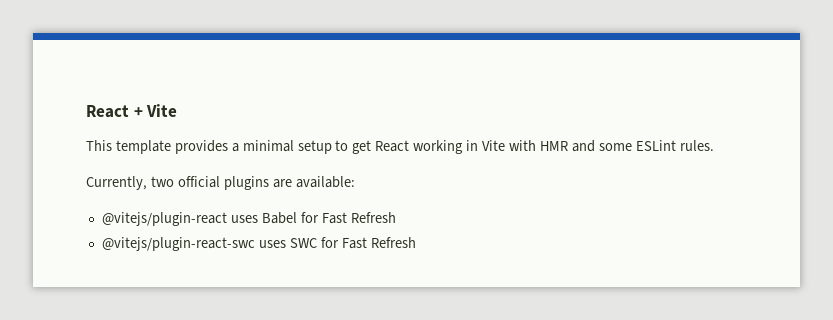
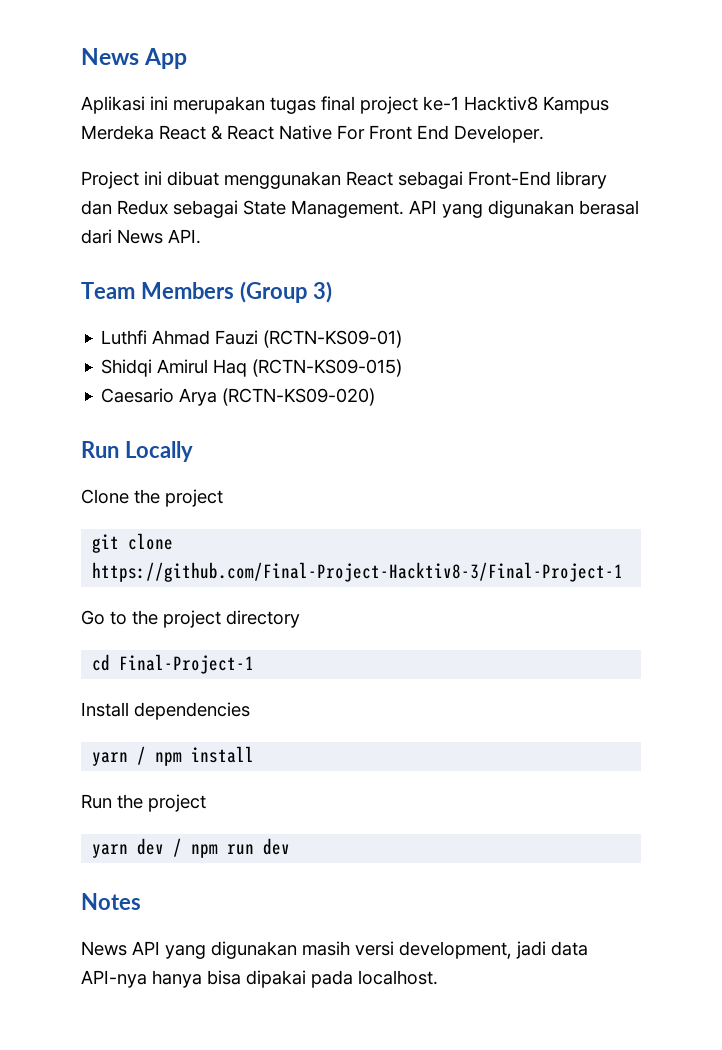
- React + Vite
- This template provides a minimal setup to get React working in Vite with HMR and some ESLint rules.
- Currently, two official plugins are available:
- @vitejs/plugin-react uses Babel for Fast Refresh
- @vitejs/plugin-react-swc uses SWC for Fast Refresh
+ News App
+ Aplikasi ini merupakan tugas final project ke-1 Hacktiv8 Kampus Merdeka React & React Native For Front End Developer.
+ Project ini dibuat menggunakan React sebagai Front-End library dan Redux sebagai State Management. API yang digunakan berasal dari News API.
+ Team Members (Group 3)
+ Luthfi Ahmad Fauzi (RCTN-KS09-01)
+ Shidqi Amirul Haq (RCTN-KS09-015)
+ Caesario Arya (RCTN-KS09-020)
+ Run Locally
+ Clone the project
+ git clone https://github.com/Final-Project-Hacktiv8-3/Final-Project-1
+ Go to the project directory
+ cd Final-Project-1
+ Install dependencies
+ yarn / npm install
+ Run the project
+ yarn dev / npm run dev
+ Notes
+ News API yang digunakan masih versi development, jadi data API-nya hanya bisa dipakai pada localhost.

